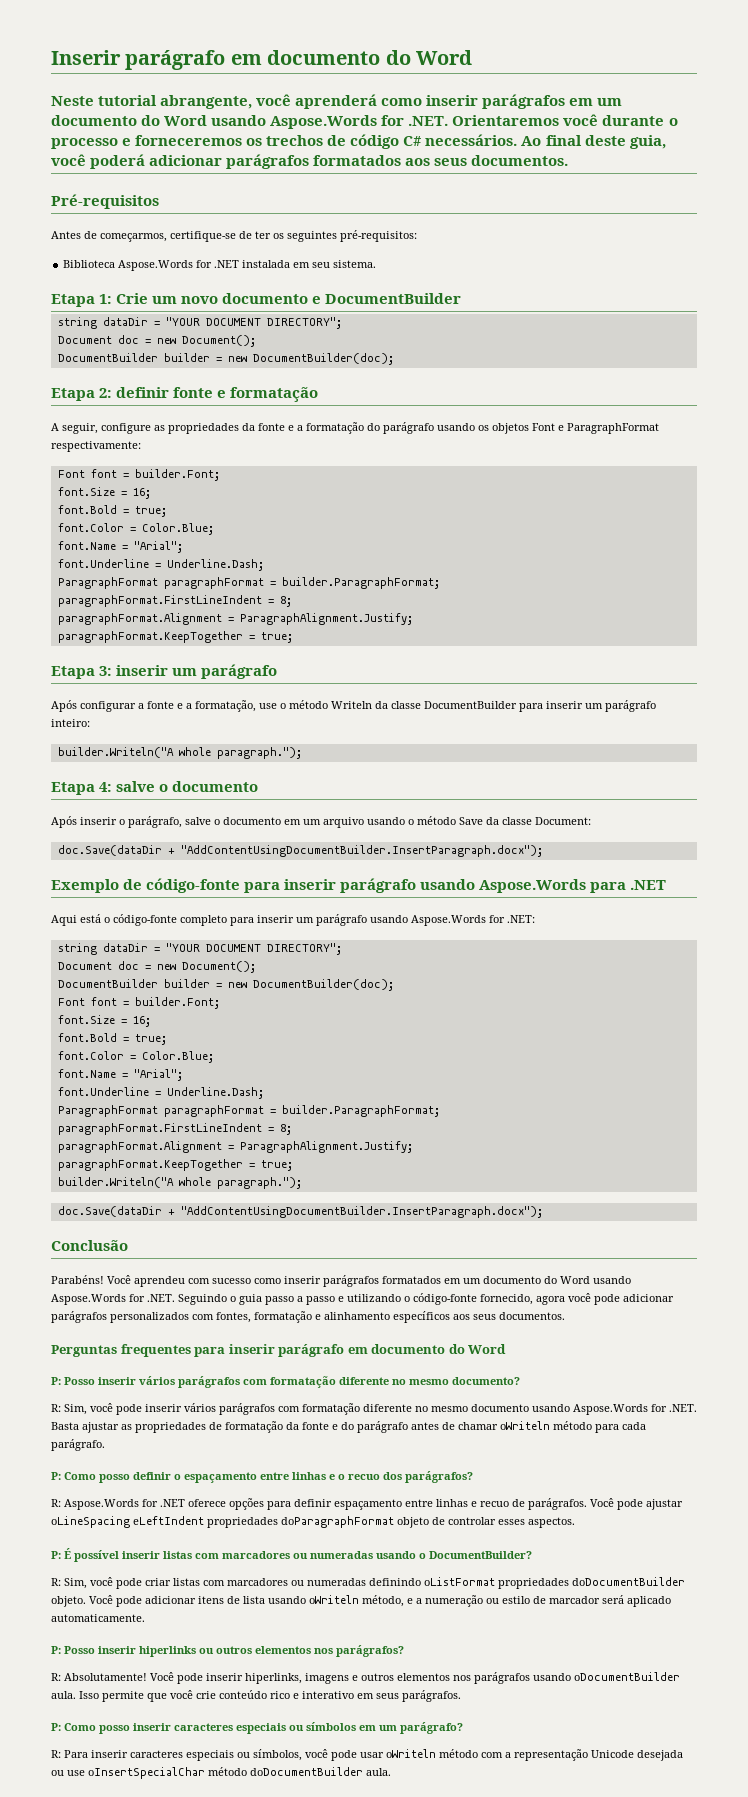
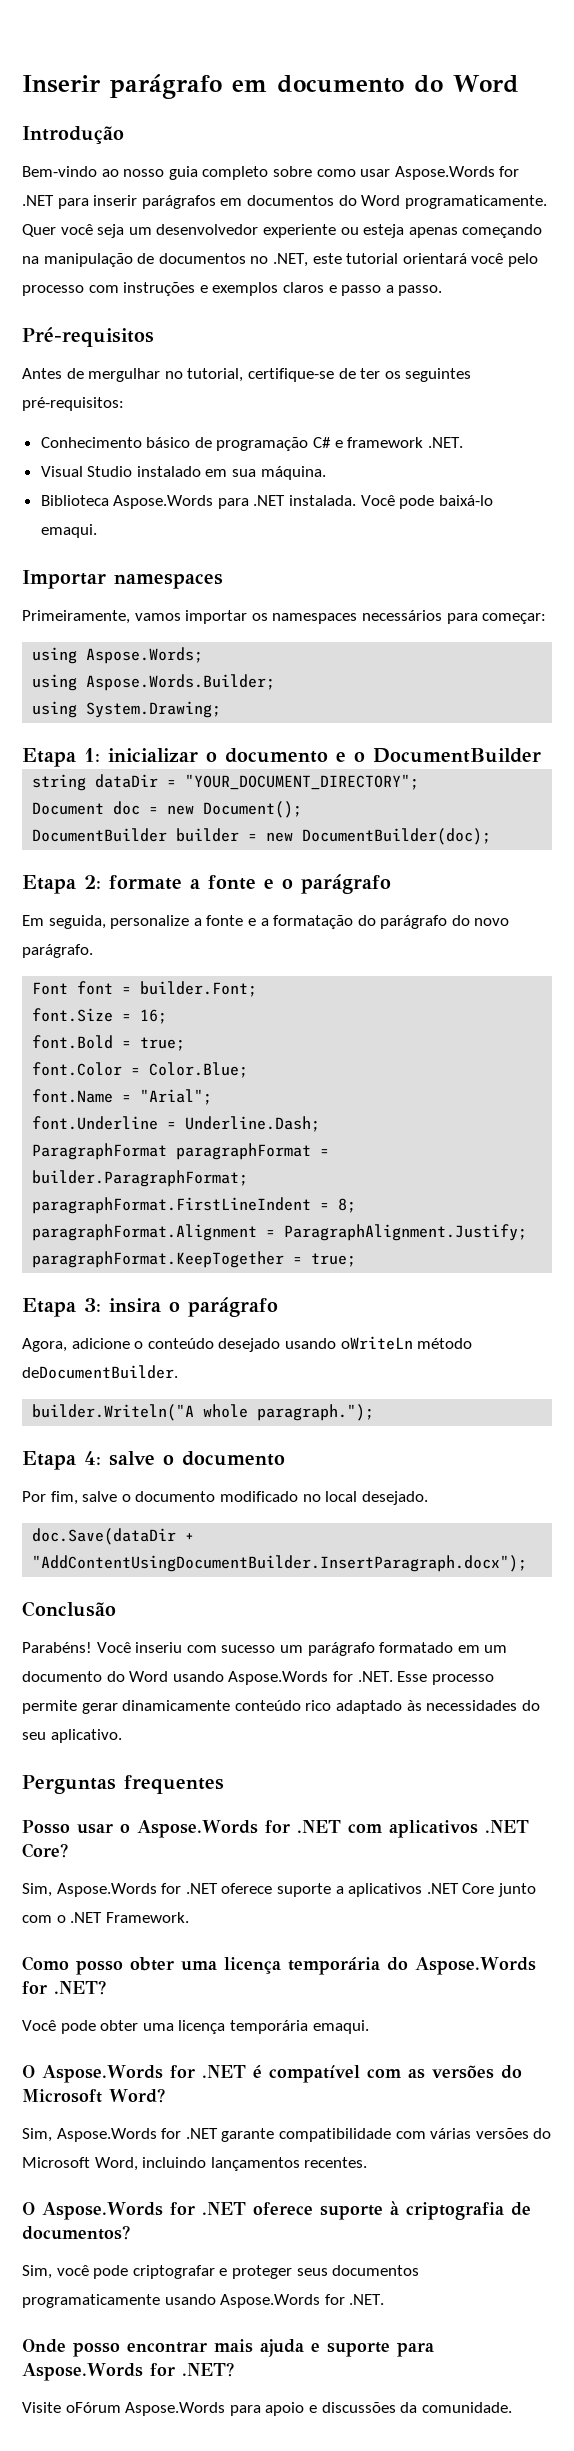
- Neste tutorial abrangente, você aprenderá como inserir parágrafos em um documento do Word usando Aspose.Words for .NET. Orientaremos você durante o processo e forneceremos os trechos de código C# necessários. Ao final deste guia, você poderá adicionar parágrafos formatados aos seus documentos.
+ Introdução
+ Bem-vindo ao nosso guia completo sobre como usar Aspose.Words for .NET para inserir parágrafos em documentos do Word programaticamente. Quer você seja um desenvolvedor experiente ou esteja apenas começando na manipulação de documentos no .NET, este tutorial orientará você pelo processo com instruções e exemplos claros e passo a passo.
- Antes de começarmos, certifique-se de ter os seguintes pré-requisitos:
+ Antes de mergulhar no tutorial, certifique-se de ter os seguintes pré-requisitos:
- Biblioteca Aspose.Words for .NET instalada em seu sistema.
+ Conhecimento básico de programação C# e framework .NET.
+ Visual Studio instalado em sua máquina.
+ Biblioteca Aspose.Words para .NET instalada. Você pode baixá-lo emaqui.
+ Importar namespaces
+ Primeiramente, vamos importar os namespaces necessários para começar:
+ using Aspose.Words;
+ using Aspose.Words.Builder;
+ using System.Drawing;
- Etapa 1: Crie um novo documento e DocumentBuilder
- string dataDir = "YOUR DOCUMENT DIRECTORY";
+ Etapa 1: inicializar o documento e o DocumentBuilder
+ string dataDir = "YOUR_DOCUMENT_DIRECTORY";
- Etapa 2: definir fonte e formatação
- A seguir, configure as propriedades da fonte e a formatação do parágrafo usando os objetos Font e ParagraphFormat respectivamente:
+ Etapa 2: formate a fonte e o parágrafo
+ Em seguida, personalize a fonte e a formatação do parágrafo do novo parágrafo.
- Etapa 3: inserir um parágrafo
- Após configurar a fonte e a formatação, use o método Writeln da classe DocumentBuilder para inserir um parágrafo inteiro:
+ Etapa 3: insira o parágrafo
+ Agora, adicione o conteúdo desejado usando oWriteLn método deDocumentBuilder.
- Após inserir o parágrafo, salve o documento em um arquivo usando o método Save da classe Document:
- doc.Save(dataDir + "AddContentUsingDocumentBuilder.InsertParagraph.docx");
- Exemplo de código-fonte para inserir parágrafo usando Aspose.Words para .NET
- Aqui está o código-fonte completo para inserir um parágrafo usando Aspose.Words for .NET:
- string dataDir = "YOUR DOCUMENT DIRECTORY";
- Document doc = new Document();
- DocumentBuilder builder = new DocumentBuilder(doc);
- Font font = builder.Font;
- font.Size = 16;
- font.Bold = true;
- font.Color = Color.Blue;
- font.Name = "Arial";
- font.Underline = Underline.Dash;
- ParagraphFormat paragraphFormat = builder.ParagraphFormat;
- paragraphFormat.FirstLineIndent = 8;
- paragraphFormat.Alignment = ParagraphAlignment.Justify;
- paragraphFormat.KeepTogether = true;
- builder.Writeln("A whole paragraph.");
+ Por fim, salve o documento modificado no local desejado.
- Você aprendeu com sucesso como inserir parágrafos formatados em um documento do Word usando Aspose.Words for .NET. Seguindo o guia passo a passo e utilizando o código-fonte fornecido, agora você pode adicionar parágrafos personalizados com fontes, formatação e alinhamento específicos aos seus documentos.
- Perguntas frequentes para inserir parágrafo em documento do Word
- P: Posso inserir vários parágrafos com formatação diferente no mesmo documento?
- R: Sim, você pode inserir vários parágrafos com formatação diferente no mesmo documento usando Aspose.Words for .NET. Basta ajustar as propriedades de formatação da fonte e do parágrafo antes de chamar oWriteln método para cada parágrafo.
- P: Como posso definir o espaçamento entre linhas e o recuo dos parágrafos?
- R: Aspose.Words for .NET oferece opções para definir espaçamento entre linhas e recuo de parágrafos. Você pode ajustar oLineSpacing eLeftIndent propriedades doParagraphFormat objeto de controlar esses aspectos.
- P: É possível inserir listas com marcadores ou numeradas usando o DocumentBuilder?
- R: Sim, você pode criar listas com marcadores ou numeradas definindo oListFormat propriedades doDocumentBuilder objeto. Você pode adicionar itens de lista usando oWriteln método, e a numeração ou estilo de marcador será aplicado automaticamente.
- P: Posso inserir hiperlinks ou outros elementos nos parágrafos?
- R: Absolutamente! Você pode inserir hiperlinks, imagens e outros elementos nos parágrafos usando oDocumentBuilder aula. Isso permite que você crie conteúdo rico e interativo em seus parágrafos.
- P: Como posso inserir caracteres especiais ou símbolos em um parágrafo?
- R: Para inserir caracteres especiais ou símbolos, você pode usar oWriteln método com a representação Unicode desejada ou use oInsertSpecialChar método doDocumentBuilder aula.
+ Você inseriu com sucesso um parágrafo formatado em um documento do Word usando Aspose.Words for .NET. Esse processo permite gerar dinamicamente conteúdo rico adaptado às necessidades do seu aplicativo.
+ Perguntas frequentes
+ Posso usar o Aspose.Words for .NET com aplicativos .NET Core?
+ Sim, Aspose.Words for .NET oferece suporte a aplicativos .NET Core junto com o .NET Framework.
+ Como posso obter uma licença temporária do Aspose.Words for .NET?
+ Você pode obter uma licença temporária emaqui.
+ O Aspose.Words for .NET é compatível com as versões do Microsoft Word?
+ Sim, Aspose.Words for .NET garante compatibilidade com várias versões do Microsoft Word, incluindo lançamentos recentes.
+ O Aspose.Words for .NET oferece suporte à criptografia de documentos?
+ Sim, você pode criptografar e proteger seus documentos programaticamente usando Aspose.Words for .NET.
+ Onde posso encontrar mais ajuda e suporte para Aspose.Words for .NET?
+ Visite oFórum Aspose.Words para apoio e discussões da comunidade.

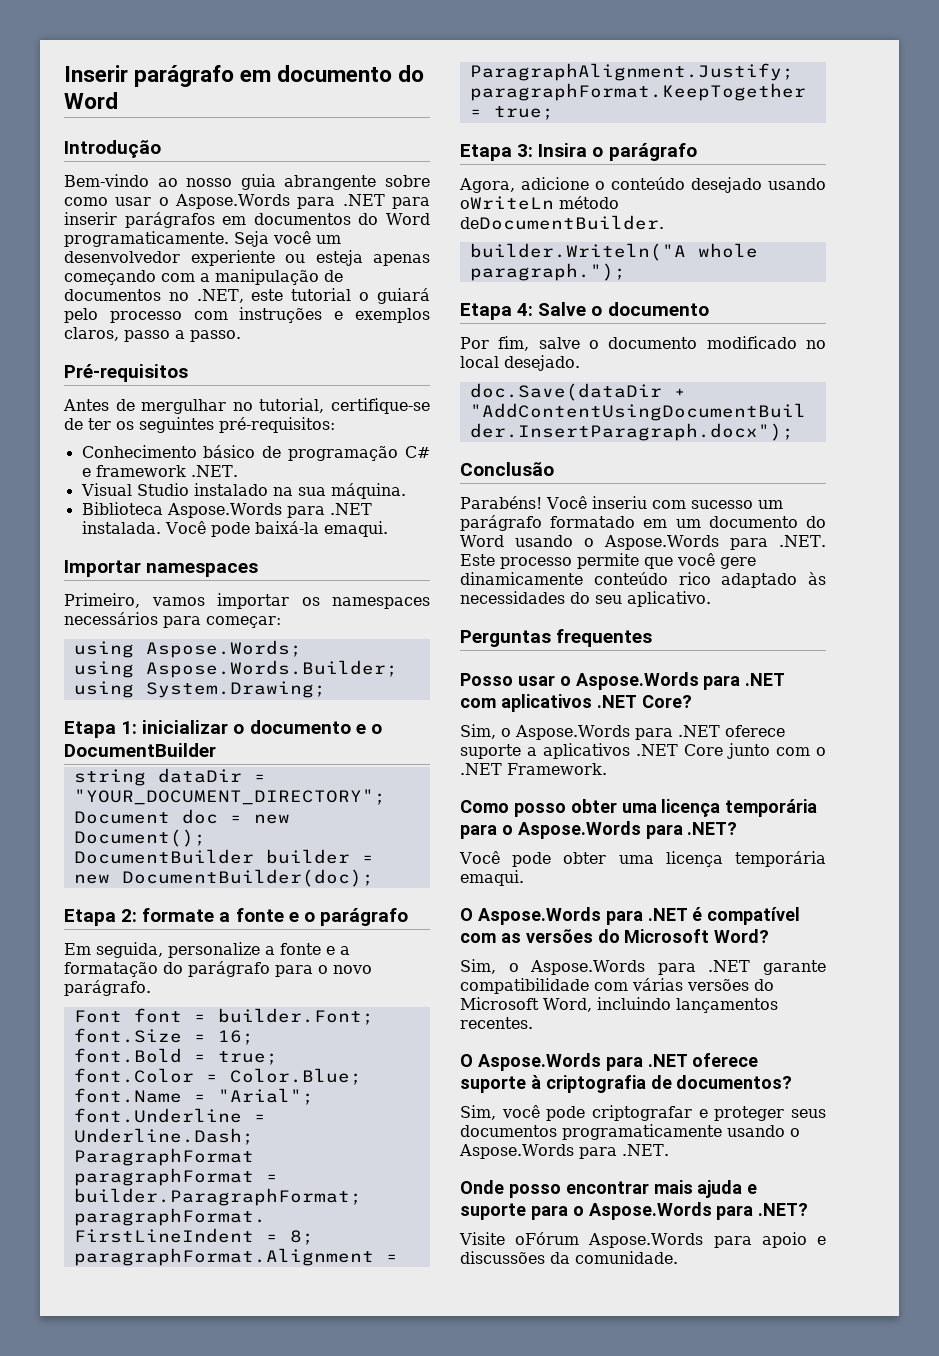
- Bem-vindo ao nosso guia completo sobre como usar Aspose.Words for .NET para inserir parágrafos em documentos do Word programaticamente.
+ Bem-vindo ao nosso guia abrangente sobre como usar o Aspose.Words para .NET para inserir parágrafos em documentos do Word programaticamente.
- Quer você seja um desenvolvedor experiente ou esteja apenas começando na manipulação de documentos no .NET, este tutorial orientará você pelo processo com instruções e exemplos claros e passo a passo.
+ Seja você um desenvolvedor experiente ou esteja apenas começando com a manipulação de documentos no .NET, este tutorial o guiará pelo processo com instruções e exemplos claros, passo a passo.
- Visual Studio instalado em sua máquina.
+ Visual Studio instalado na sua máquina.
- Você pode baixá-lo emaqui.
+ Você pode baixá-la emaqui.
- Primeiramente, vamos importar os namespaces necessários para começar:
+ Primeiro, vamos importar os namespaces necessários para começar:
- Em seguida, personalize a fonte e a formatação do parágrafo do novo parágrafo.
+ Em seguida, personalize a fonte e a formatação do parágrafo para o novo parágrafo.
- Etapa 3: insira o parágrafo
+ Etapa 3: Insira o parágrafo
- Etapa 4: salve o documento
+ Etapa 4: Salve o documento
- Você inseriu com sucesso um parágrafo formatado em um documento do Word usando Aspose.Words for .NET. Esse processo permite gerar dinamicamente conteúdo rico adaptado às necessidades do seu aplicativo.
+ Você inseriu com sucesso um parágrafo formatado em um documento do Word usando o Aspose.Words para .NET. Este processo permite que você gere dinamicamente conteúdo rico adaptado às necessidades do seu aplicativo.
- Posso usar o Aspose.Words for .NET com aplicativos .NET Core?
+ Posso usar o Aspose.Words para .NET com aplicativos .NET Core?
- Sim, Aspose.Words for .NET oferece suporte a aplicativos .NET Core junto com o .NET Framework.
+ Sim, o Aspose.Words para .NET oferece suporte a aplicativos .NET Core junto com o .NET Framework.
- Como posso obter uma licença temporária do Aspose.Words for .NET?
+ Como posso obter uma licença temporária para o Aspose.Words para .NET?
- O Aspose.Words for .NET é compatível com as versões do Microsoft Word?
+ O Aspose.Words para .NET é compatível com as versões do Microsoft Word?
- Sim, Aspose.Words for .NET garante compatibilidade com várias versões do Microsoft Word, incluindo lançamentos recentes.
+ Sim, o Aspose.Words para .NET garante compatibilidade com várias versões do Microsoft Word, incluindo lançamentos recentes.
- O Aspose.Words for .NET oferece suporte à criptografia de documentos?
+ O Aspose.Words para .NET oferece suporte à criptografia de documentos?
- Sim, você pode criptografar e proteger seus documentos programaticamente usando Aspose.Words for .NET.
+ Sim, você pode criptografar e proteger seus documentos programaticamente usando o Aspose.Words para .NET.
- Onde posso encontrar mais ajuda e suporte para Aspose.Words for .NET?
+ Onde posso encontrar mais ajuda e suporte para o Aspose.Words para .NET?

